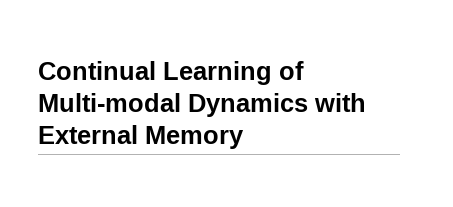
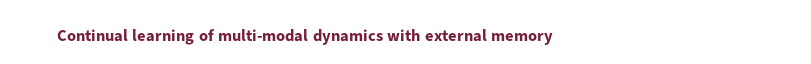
- Continual Learning of Multi-modal Dynamics with External Memory
+ Continual learning of multi-modal dynamics with external memory

